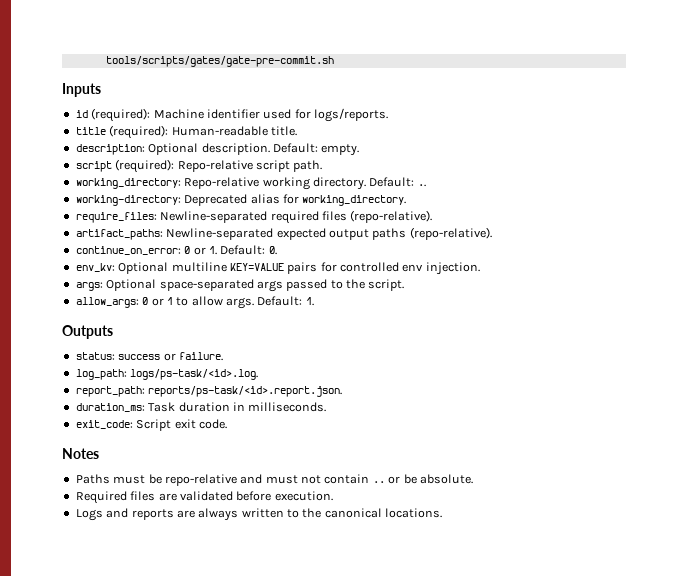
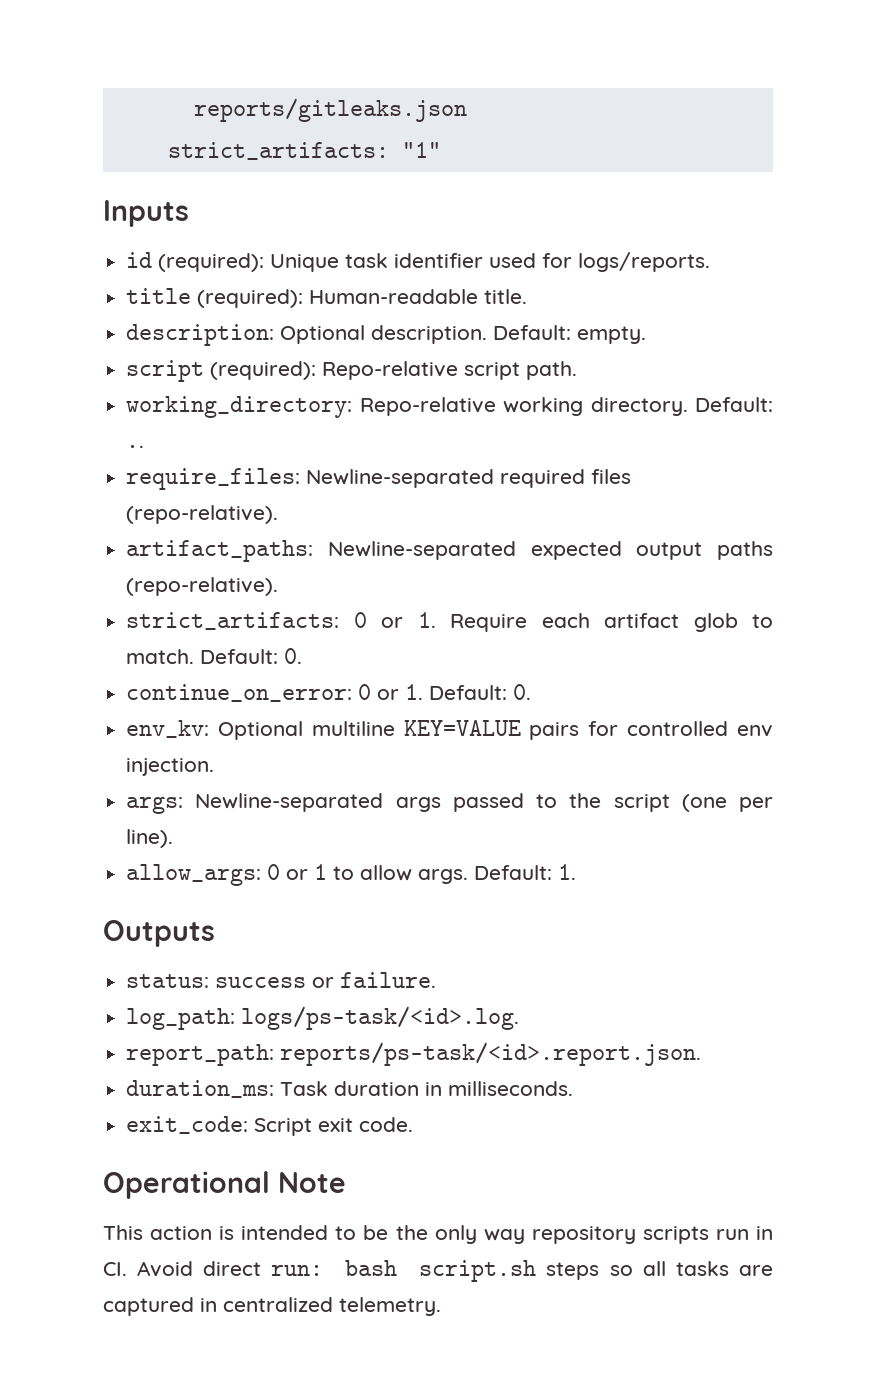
- tools/scripts/gates/gate-pre-commit.sh
+ reports/gitleaks.json
+ strict_artifacts: "1"
- id (required): Machine identifier used for logs/reports.
+ id (required): Unique task identifier used for logs/reports.
- working-directory: Deprecated alias for working_directory.
+ strict_artifacts: 0 or 1. Require each artifact glob to match. Default: 0.
- args: Optional space-separated args passed to the script.
+ args: Newline-separated args passed to the script (one per line).
- Notes
- Paths must be repo-relative and must not contain .. or be absolute.
- Required files are validated before execution.
- Logs and reports are always written to the canonical locations.
+ Operational Note
+ This action is intended to be the only way repository scripts run in CI. Avoid direct run: bash script.sh steps so all tasks are captured in centralized telemetry.

